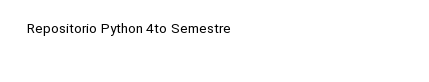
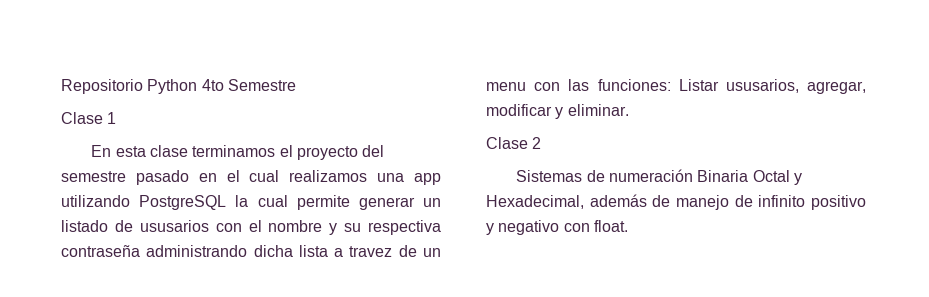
+ Clase 1
+ En esta clase terminamos el proyecto del semestre pasado en el cual realizamos una app utilizando PostgreSQL la cual permite generar un listado de ususarios con el nombre y su respectiva contraseña administrando dicha lista a travez de un menu con las funciones: Listar ususarios, agregar, modificar y eliminar.
+ Clase 2
+ Sistemas de numeración Binaria Octal y Hexadecimal, además de manejo de infinito positivo y negativo con float.

